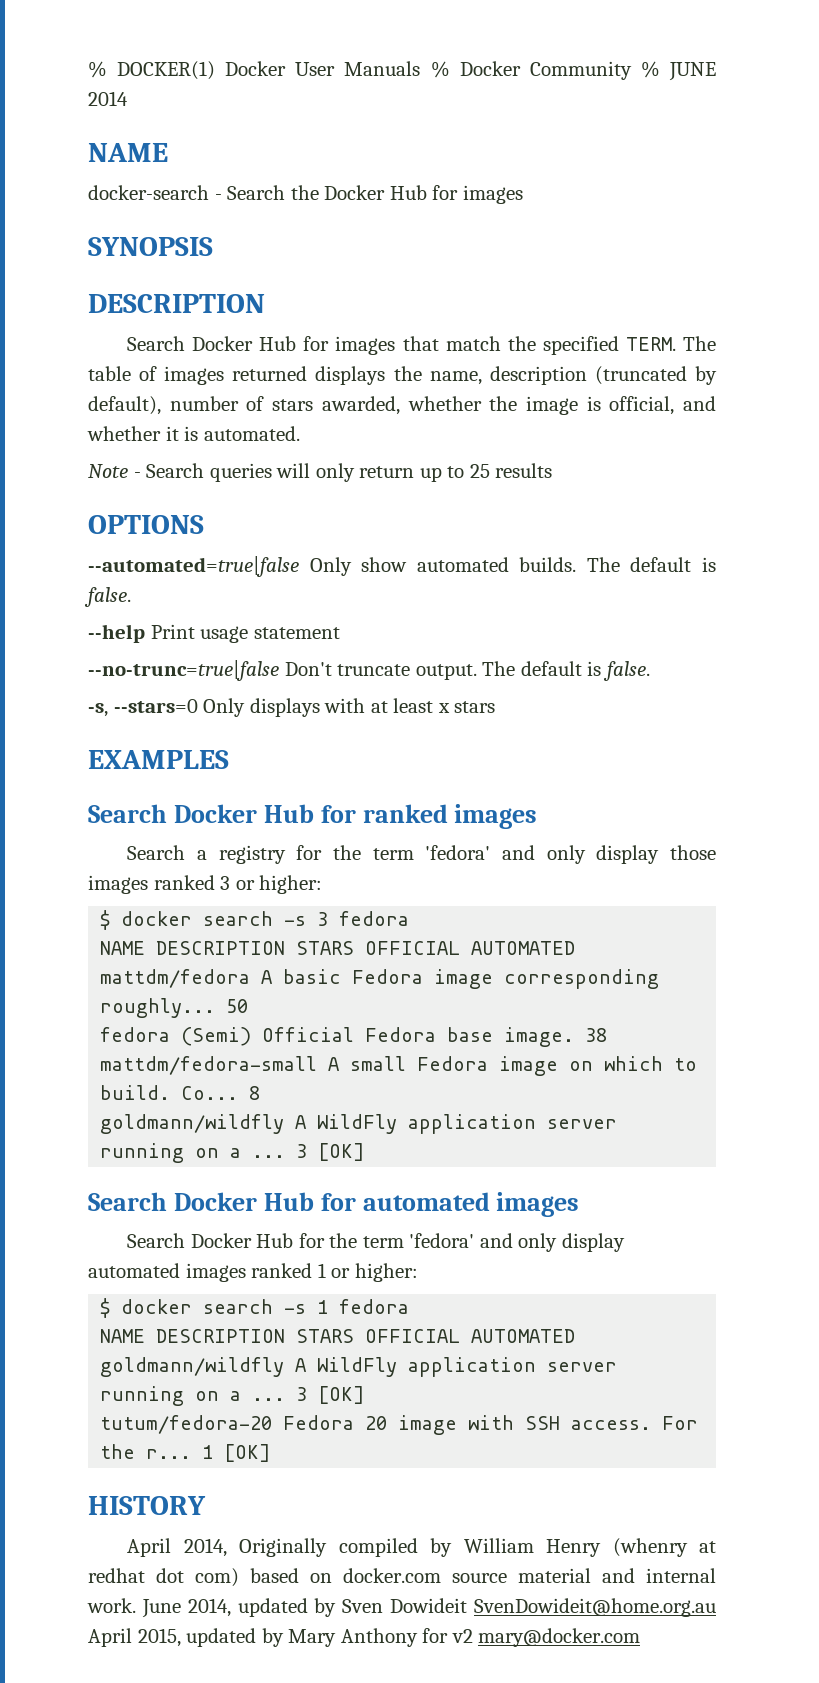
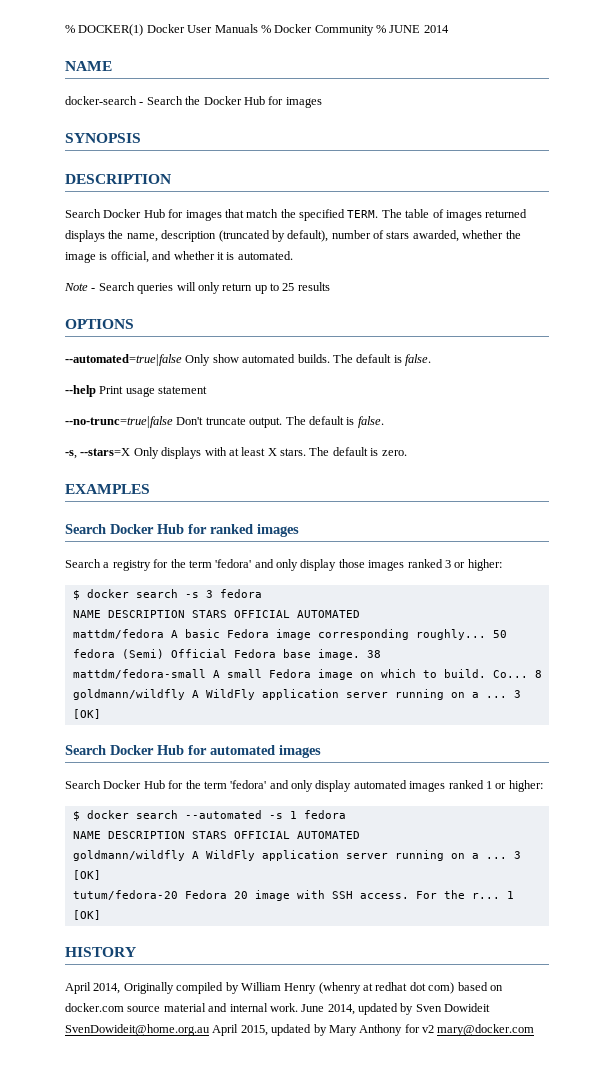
- -s, --stars=0 Only displays with at least x stars
+ -s, --stars=X Only displays with at least X stars. The default is zero.
- $ docker search -s 1 fedora
+ $ docker search --automated -s 1 fedora

